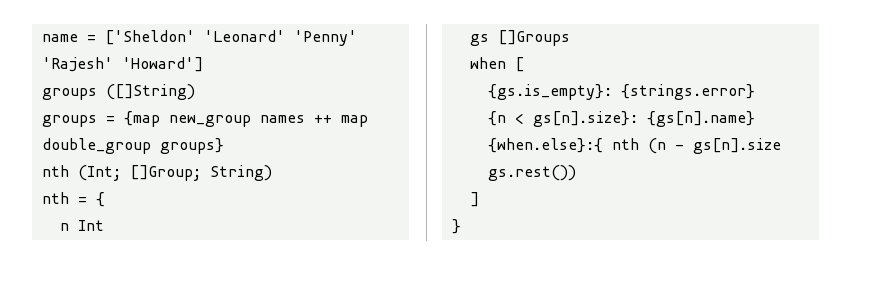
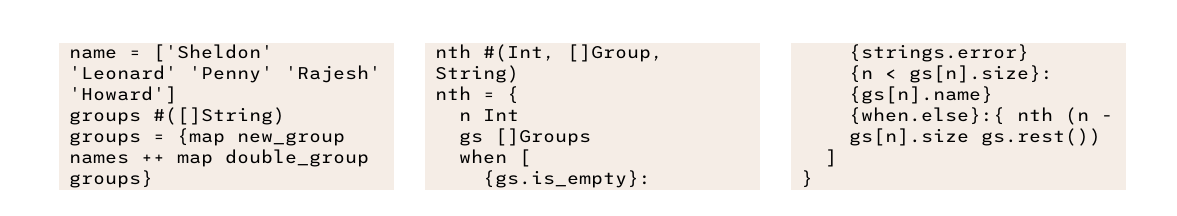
- groups ([]String)
+ groups #([]String)
- nth (Int; []Group; String)
+ nth #(Int, []Group, String)

